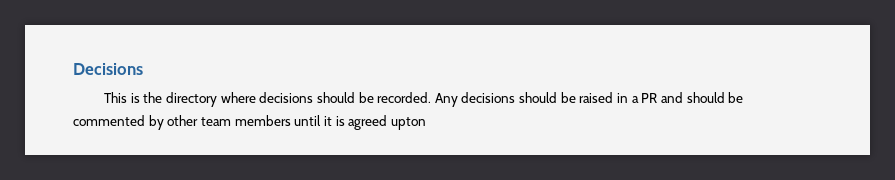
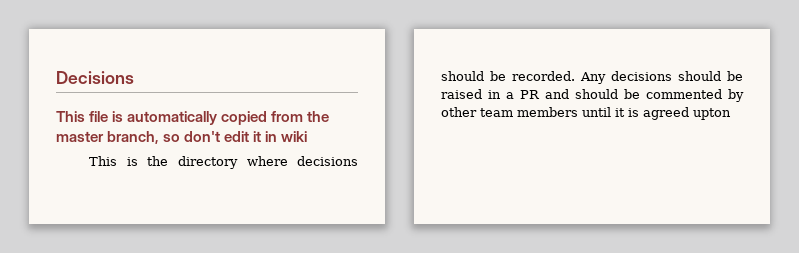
+ This file is automatically copied from the master branch, so don't edit it in wiki

